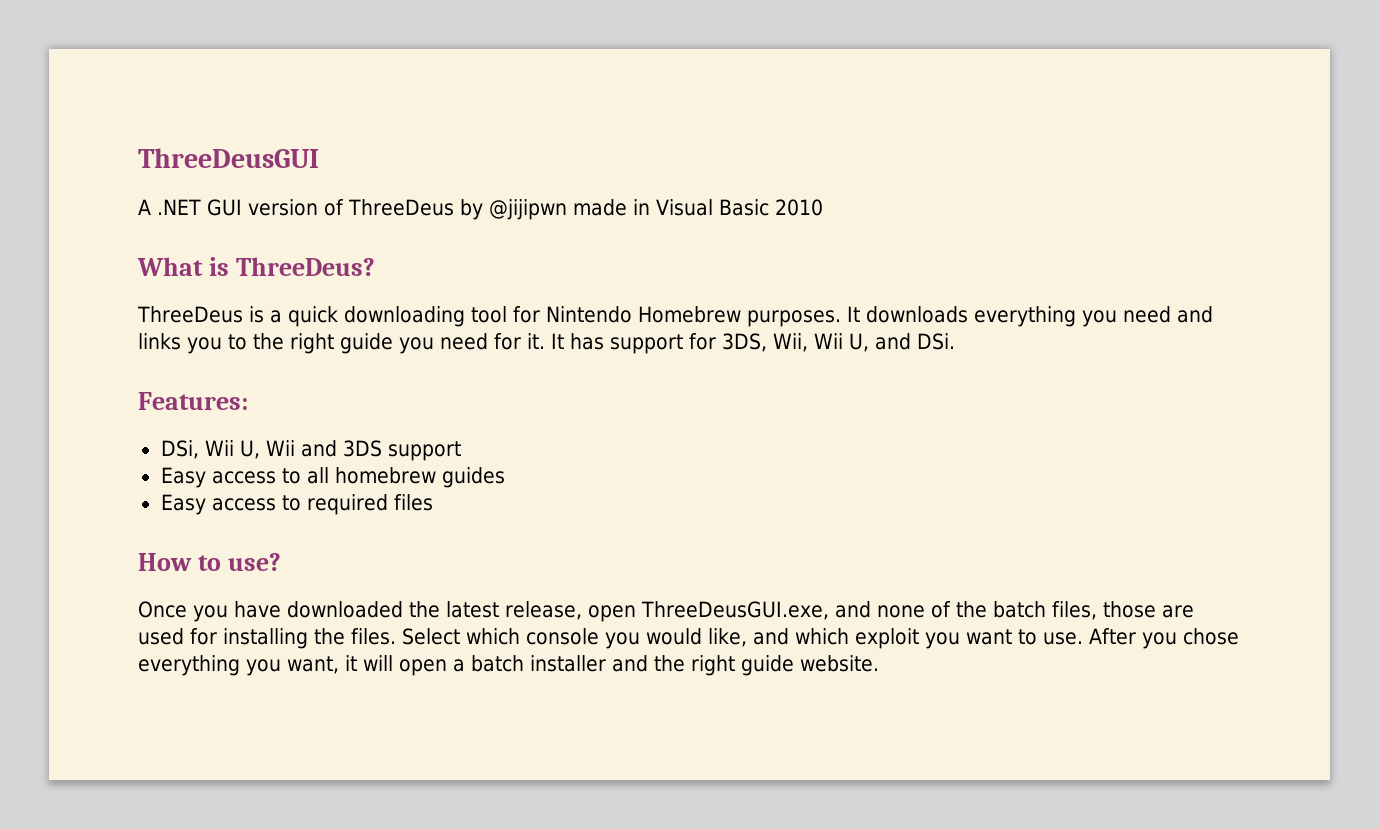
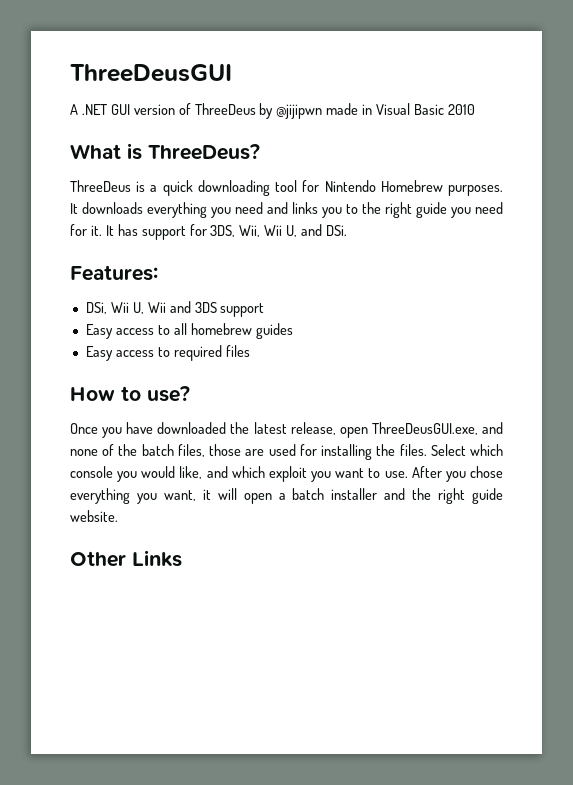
+ Other Links

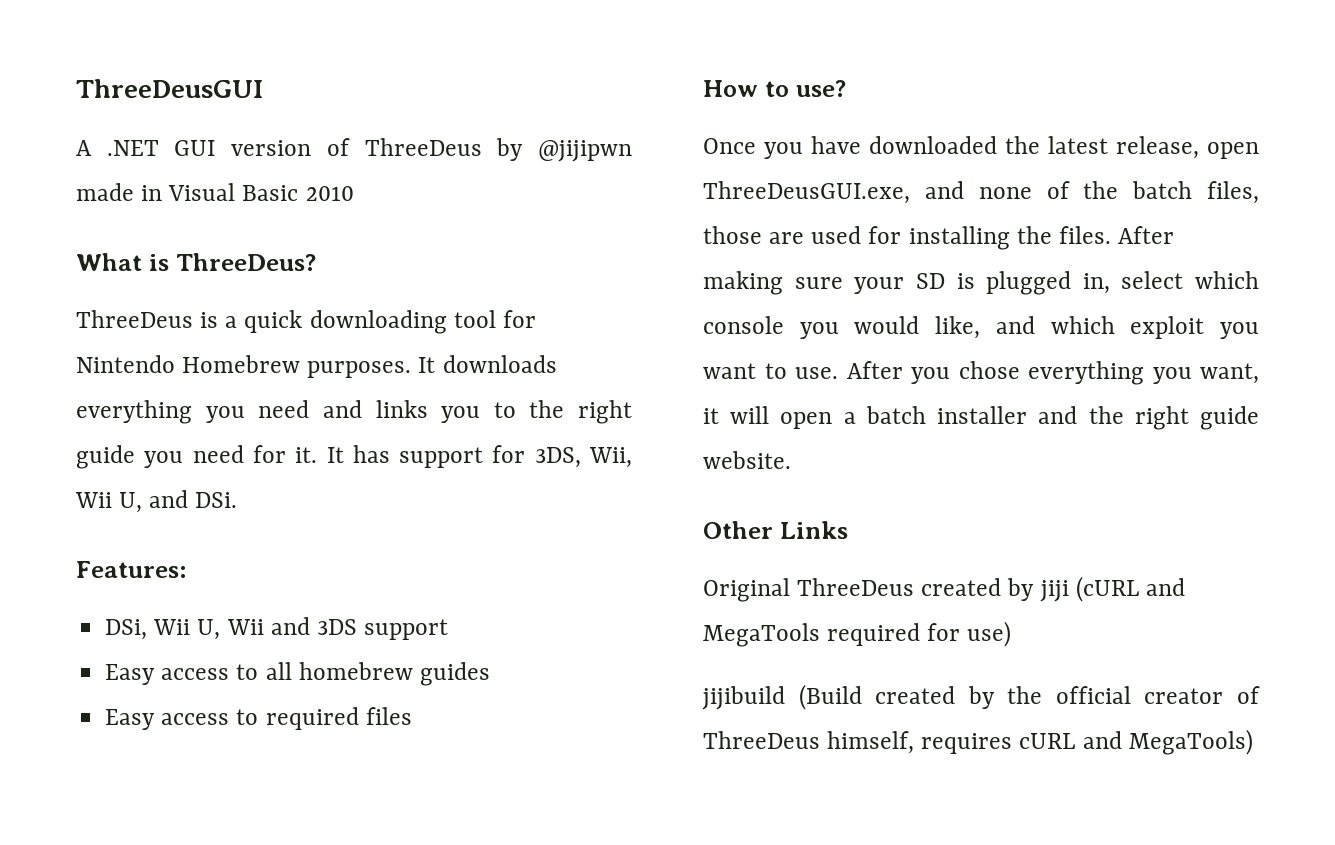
- Select which console you would like, and which exploit you want to use.
+ After making sure your SD is plugged in, select which console you would like, and which exploit you want to use.
+ Original ThreeDeus created by jiji (cURL and MegaTools required for use)
+ jijibuild (Build created by the official creator of ThreeDeus himself, requires cURL and MegaTools)

